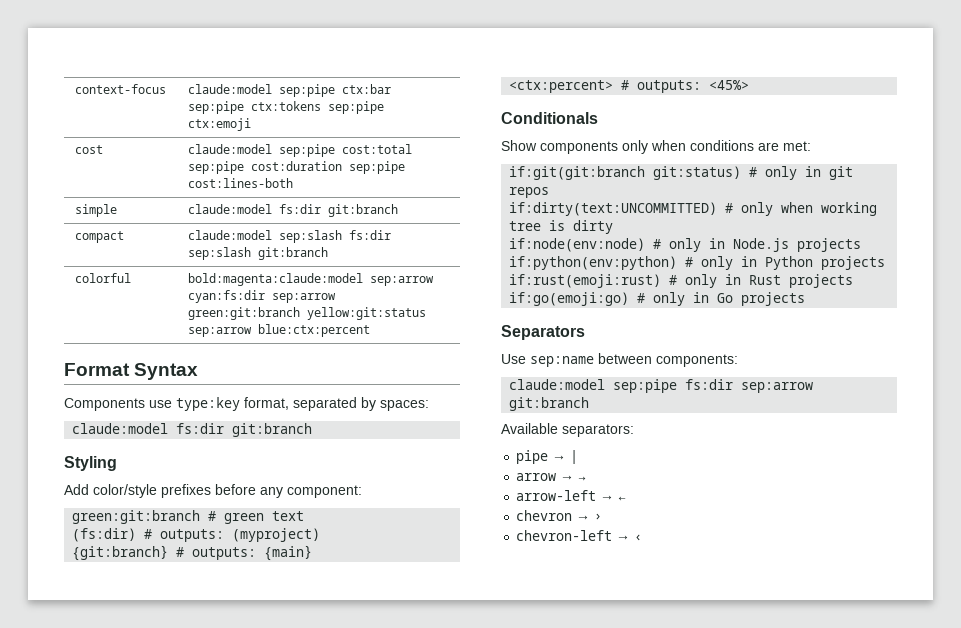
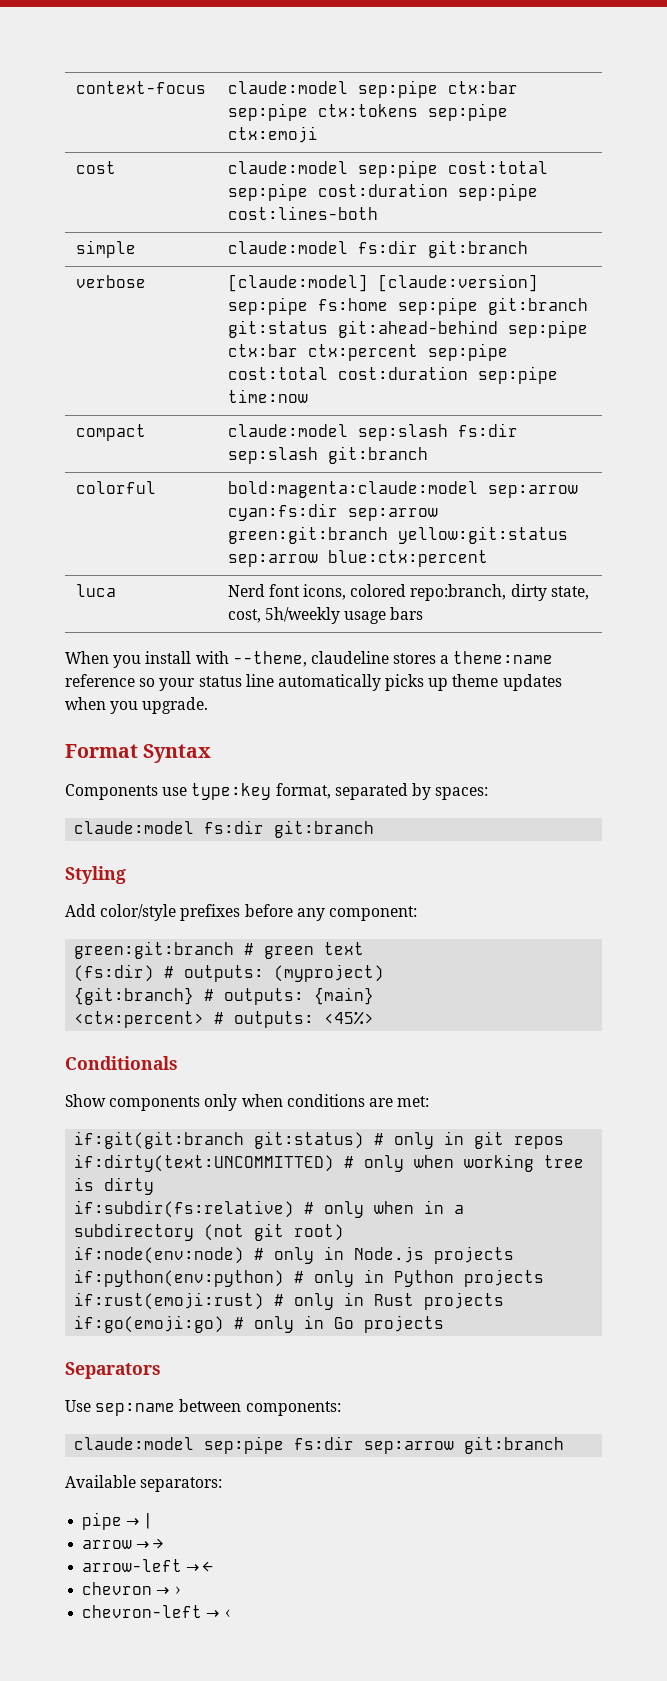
+ verbose | [claude:model] [claude:version] sep:pipe fs:home sep:pipe git:branch git:status git:ahead-behind sep:pipe ctx:bar ctx:percent sep:pipe cost:total cost:duration sep:pipe time:now
+ luca | Nerd font icons, colored repo:branch, dirty state, cost, 5h/weekly usage bars
+ When you install with --theme, claudeline stores a theme:name reference so your status line automatically picks up theme updates when you upgrade.
+ if:subdir(fs:relative) # only when in a subdirectory (not git root)

